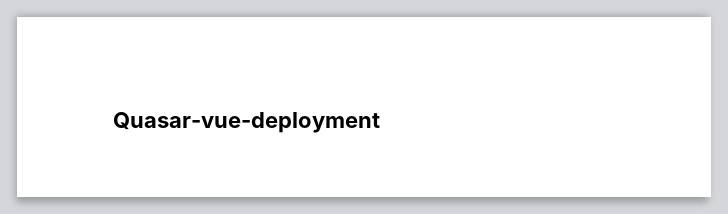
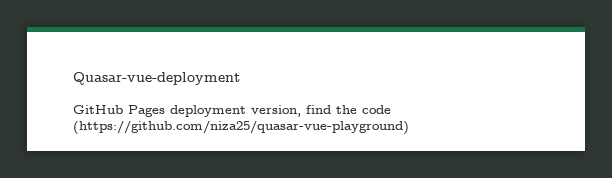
+ GitHub Pages deployment version, find the code (https://github.com/niza25/quasar-vue-playground)

